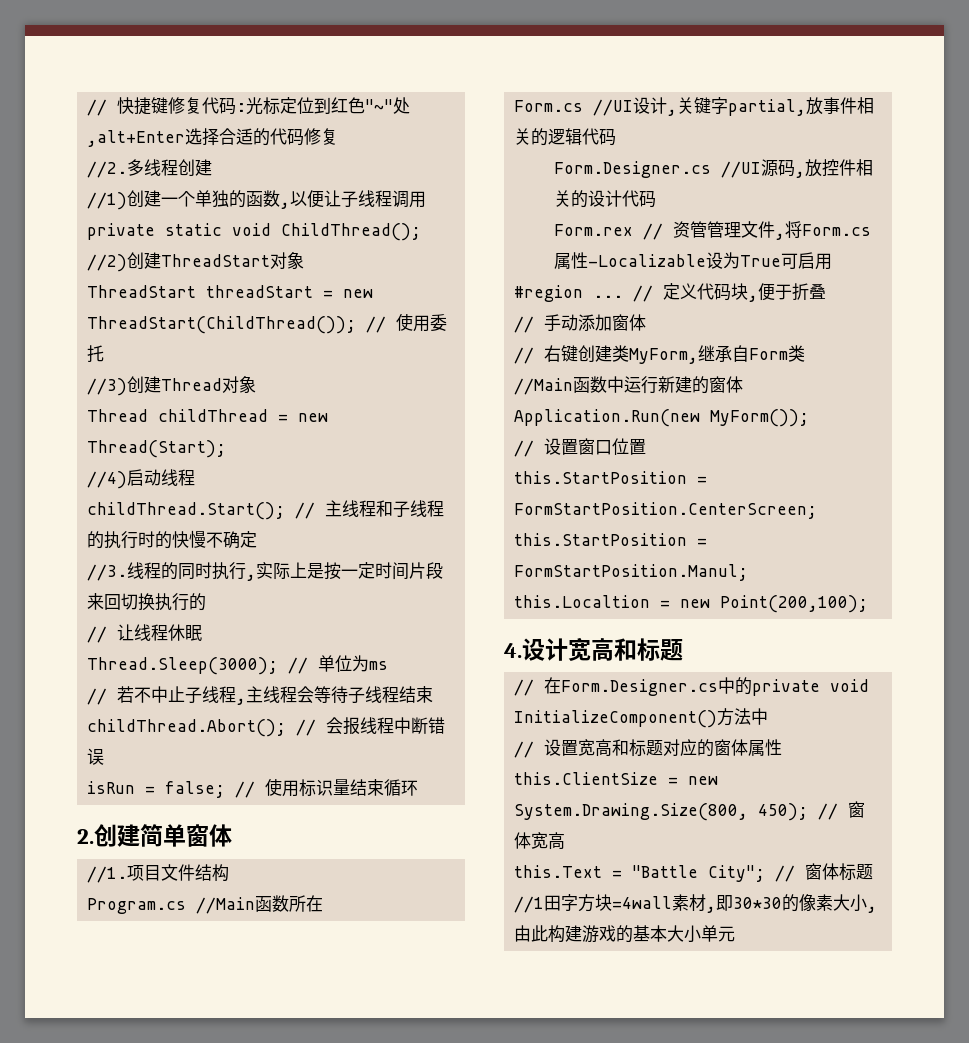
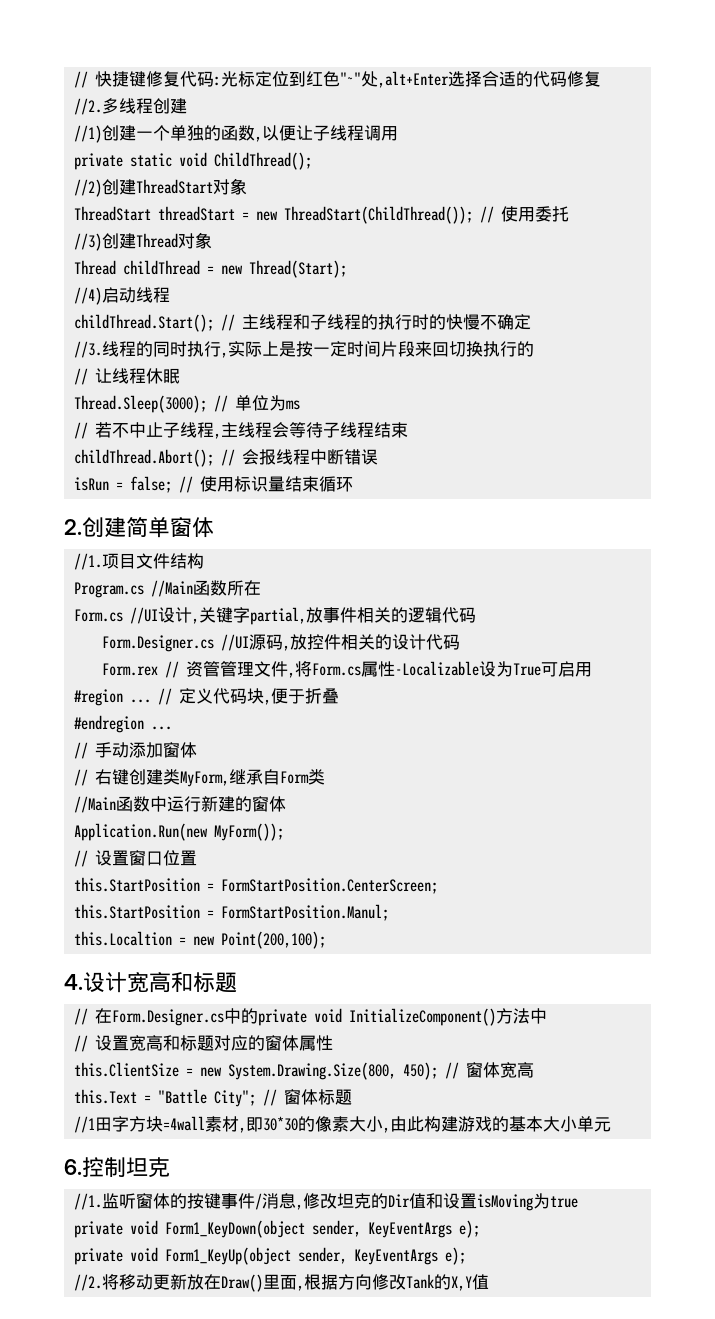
+ #endregion ...
+ 6.控制坦克
+ //1.监听窗体的按键事件/消息,修改坦克的Dir值和设置isMoving为true
+ private void Form1_KeyDown(object sender, KeyEventArgs e);
+ private void Form1_KeyUp(object sender, KeyEventArgs e);
+ //2.将移动更新放在Draw()里面,根据方向修改Tank的X,Y值

